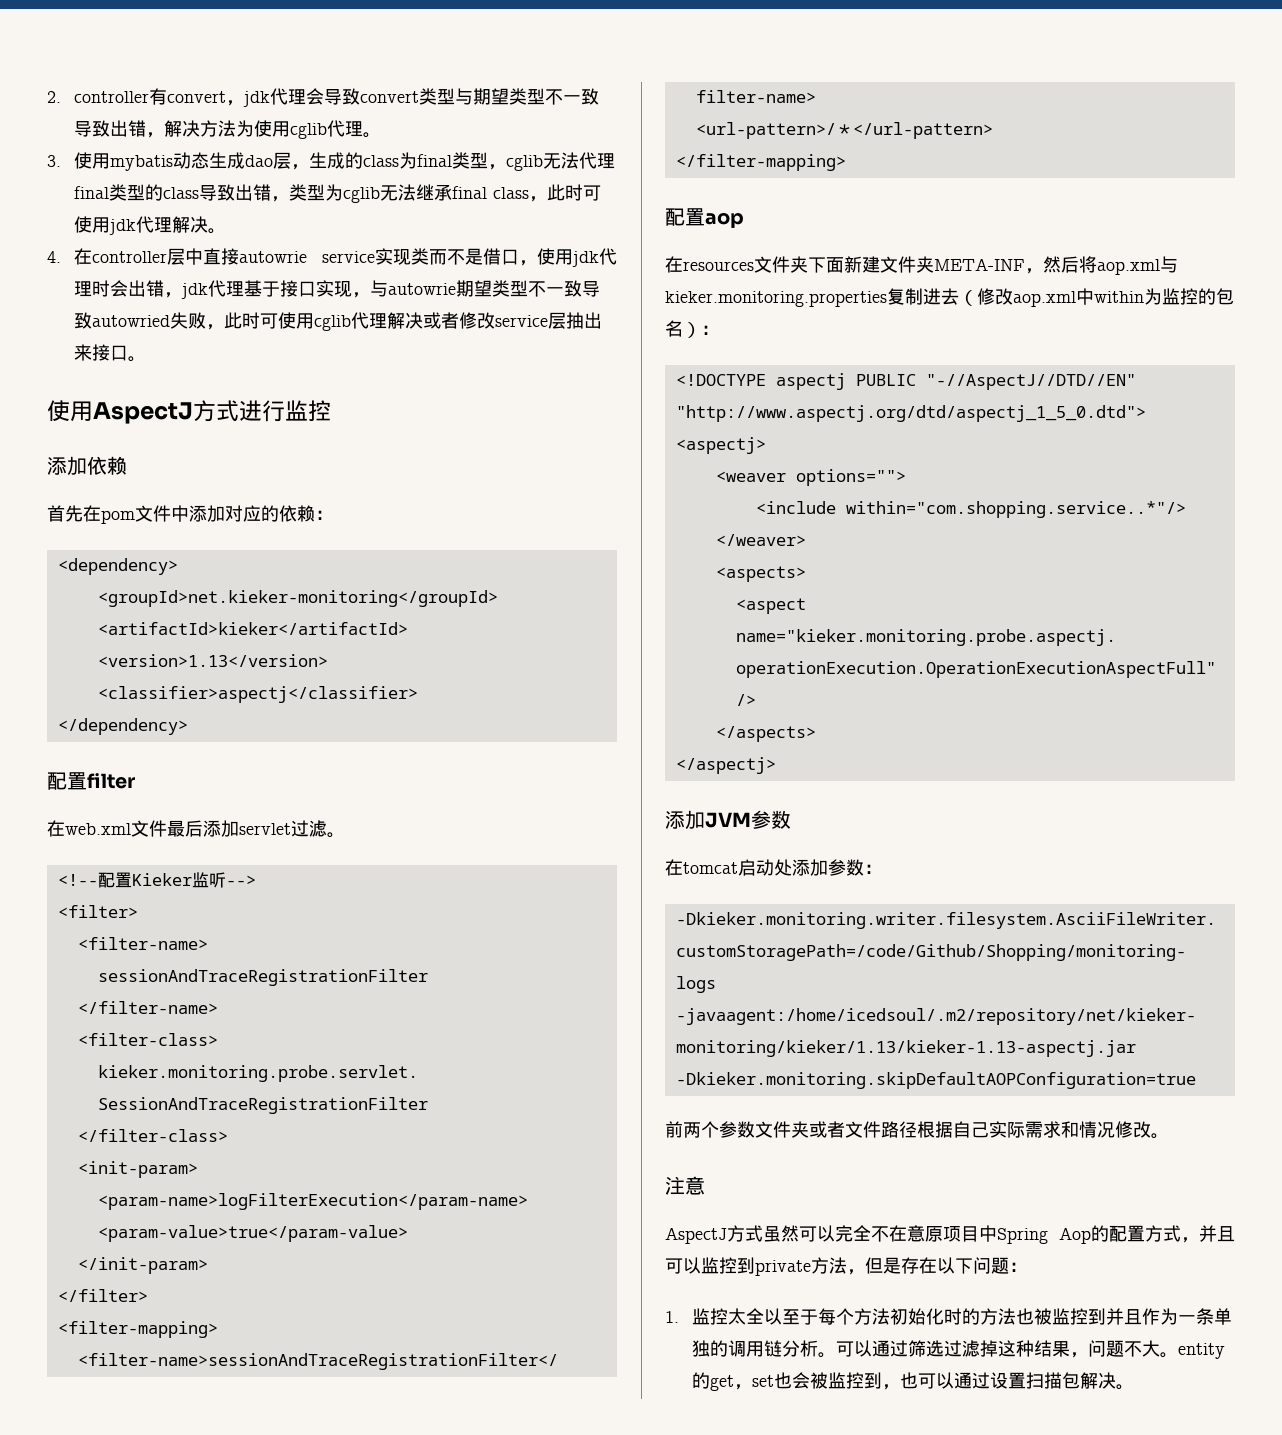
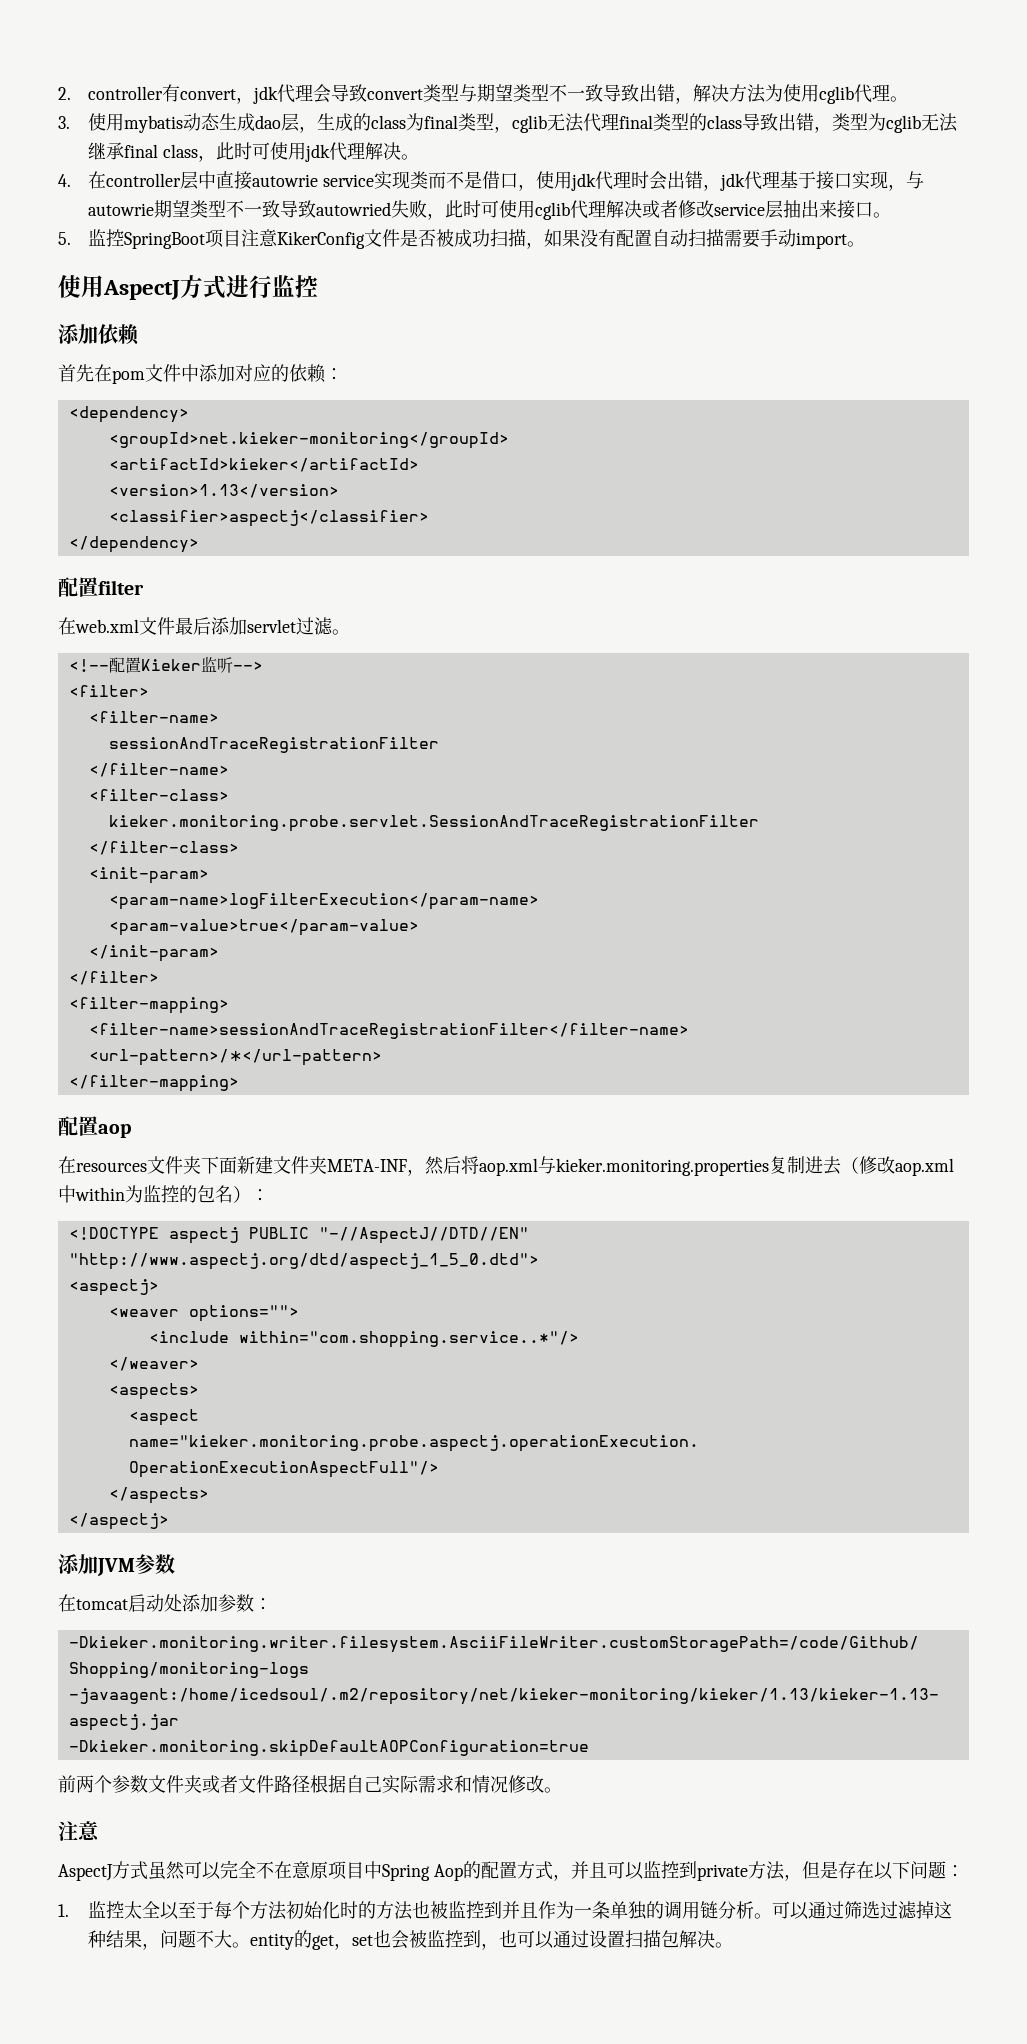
+ 5.监控SpringBoot项目注意KikerConfig文件是否被成功扫描，如果没有配置自动扫描需要手动import。

